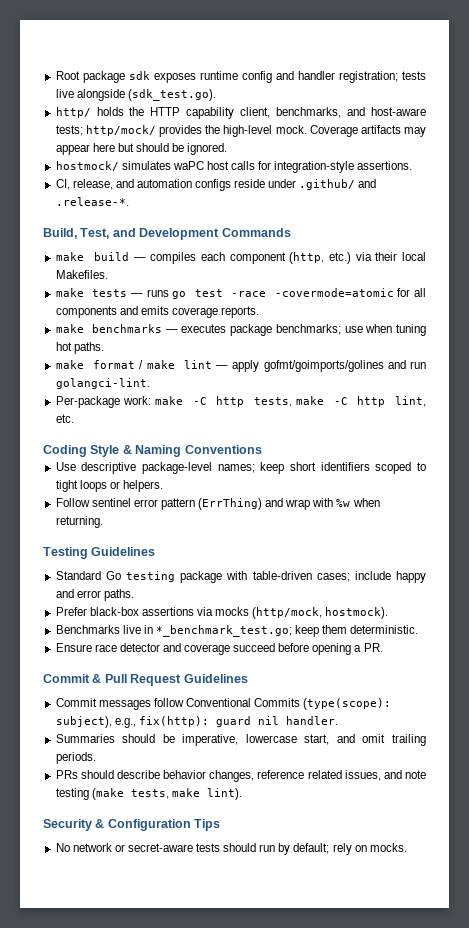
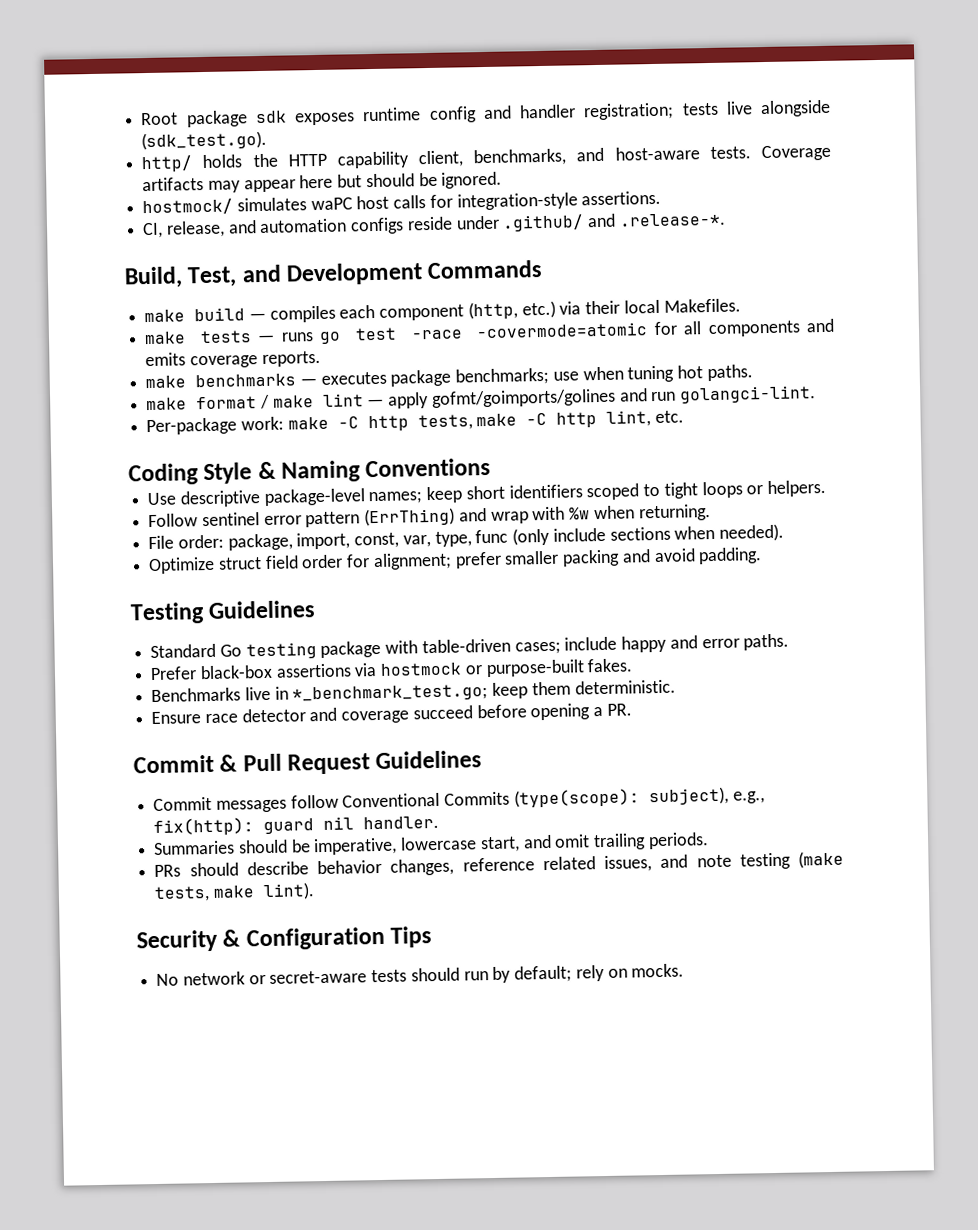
- http/ holds the HTTP capability client, benchmarks, and host-aware tests; http/mock/ provides the high-level mock.
+ http/ holds the HTTP capability client, benchmarks, and host-aware tests.
+ File order: package, import, const, var, type, func (only include sections when needed).
+ Optimize struct field order for alignment; prefer smaller packing and avoid padding.
- Prefer black-box assertions via mocks (http/mock, hostmock).
+ Prefer black-box assertions via hostmock or purpose-built fakes.

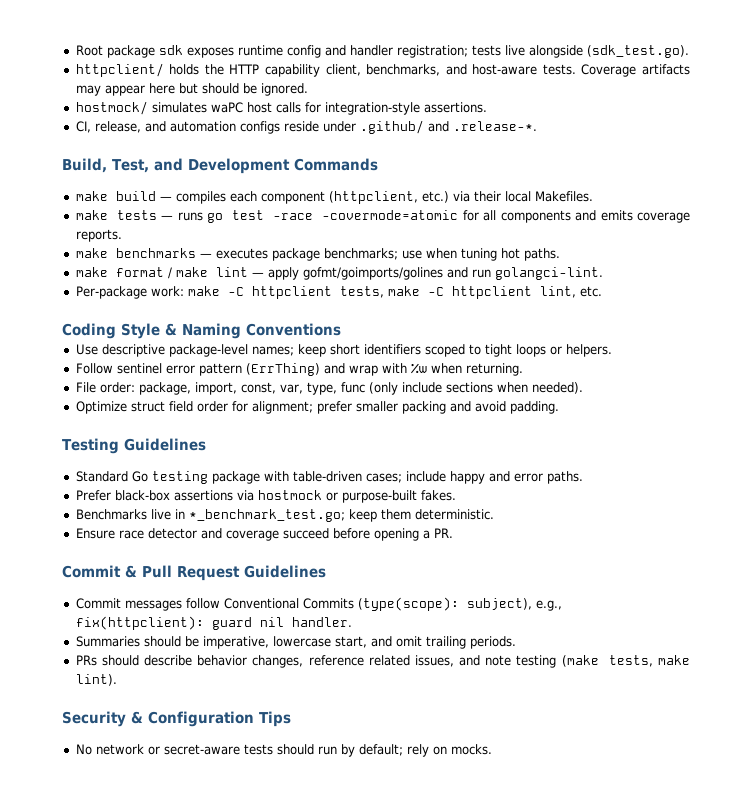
- http/ holds the HTTP capability client, benchmarks, and host-aware tests.
+ httpclient/ holds the HTTP capability client, benchmarks, and host-aware tests.
- make build — compiles each component (http, etc.) via their local Makefiles.
+ make build — compiles each component (httpclient, etc.) via their local Makefiles.
- Per-package work: make -C http tests, make -C http lint, etc.
+ Per-package work: make -C httpclient tests, make -C httpclient lint, etc.
- Commit messages follow Conventional Commits (type(scope): subject), e.g., fix(http): guard nil handler.
+ Commit messages follow Conventional Commits (type(scope): subject), e.g., fix(httpclient): guard nil handler.

